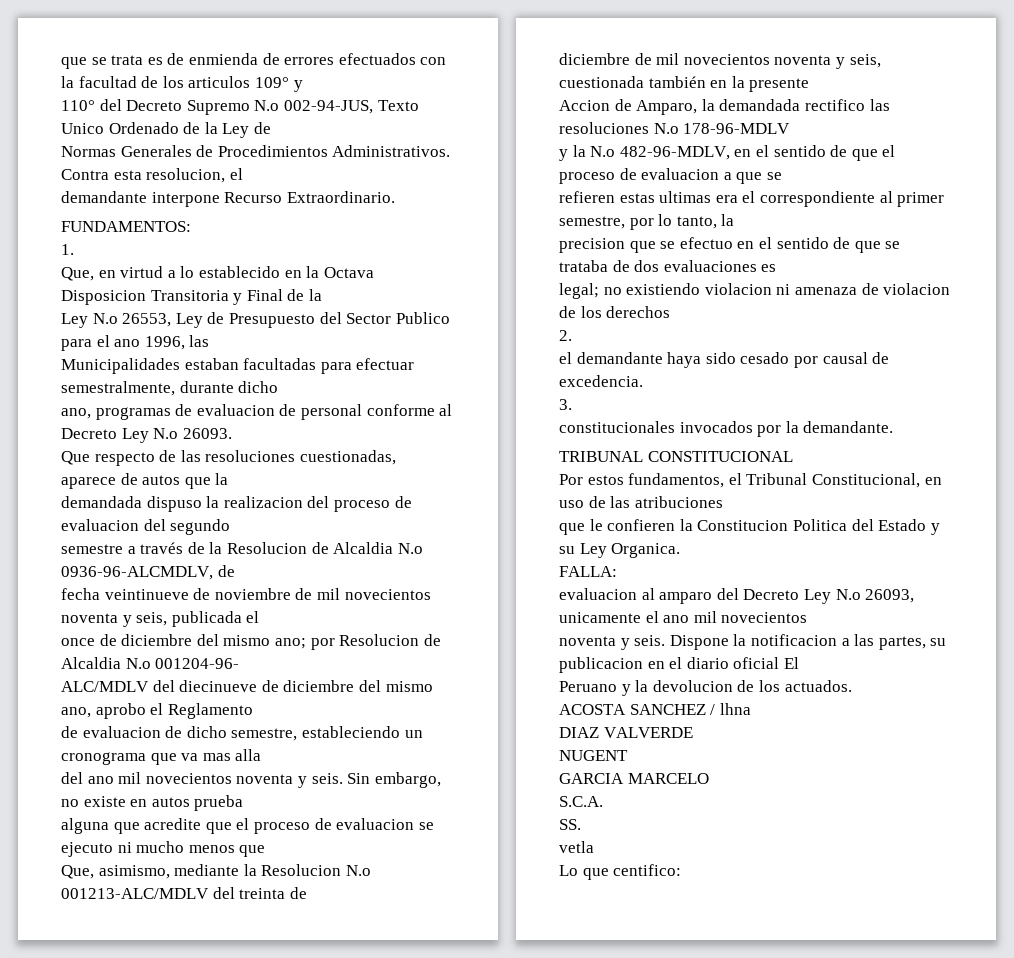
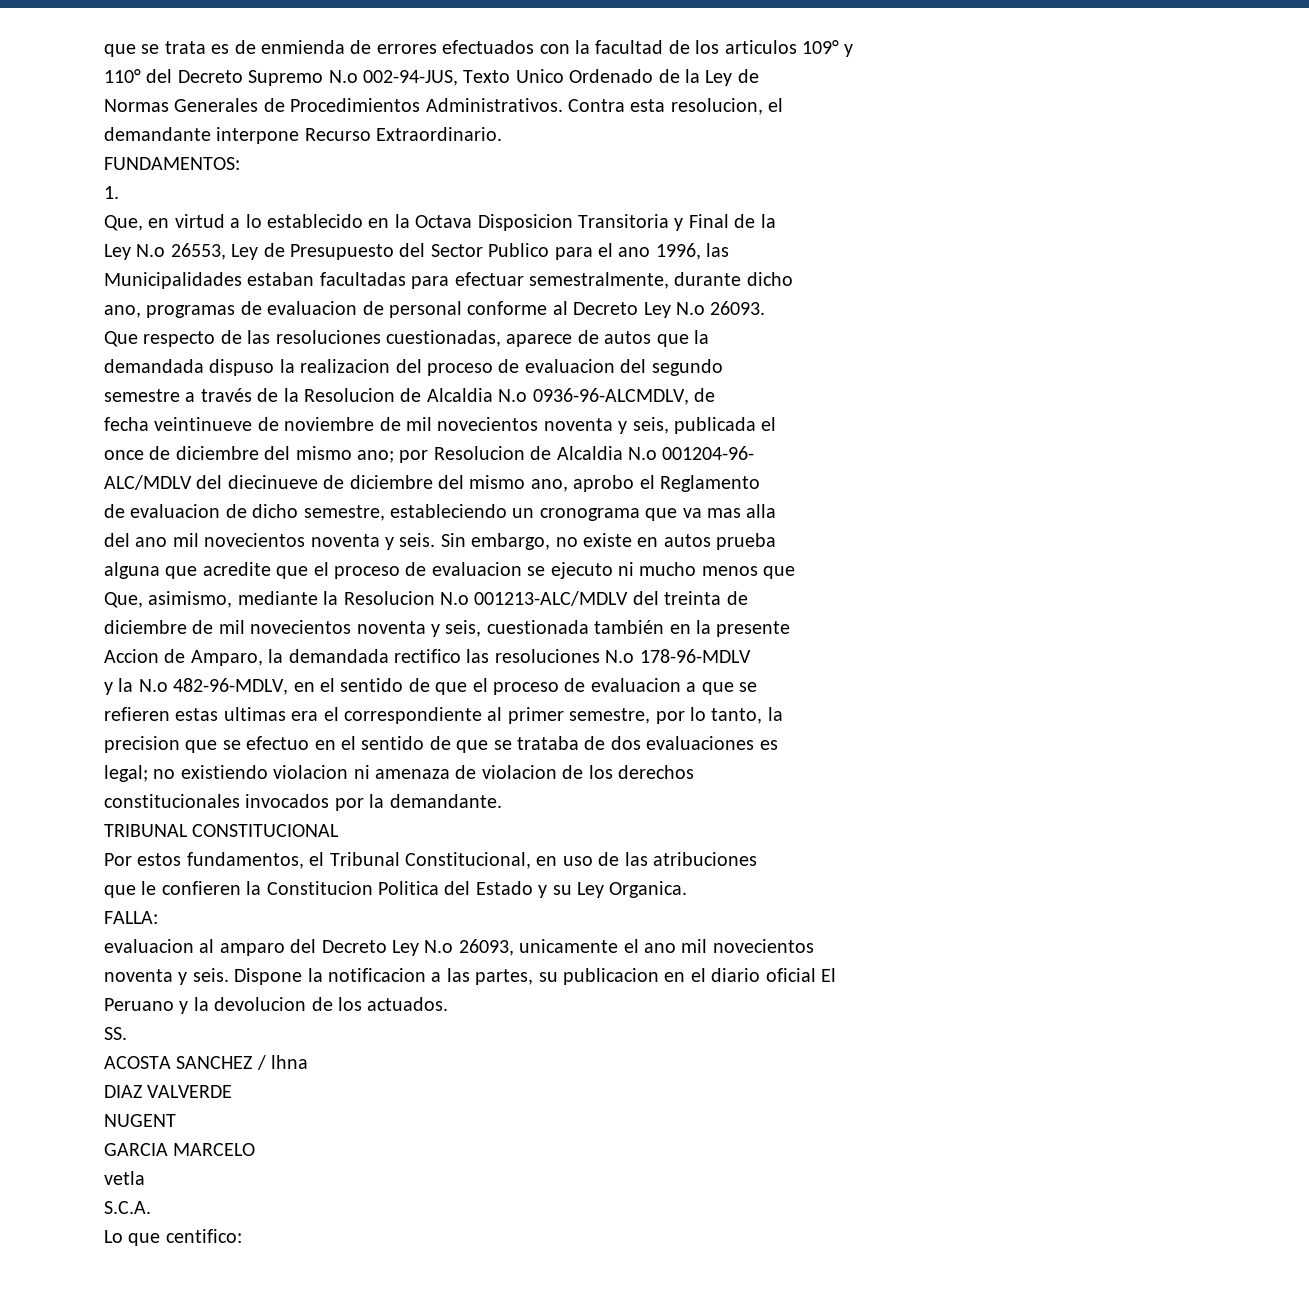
- 2.
- el demandante haya sido cesado por causal de excedencia.
- 3.
+ SS.
+ vetla
- SS.
- vetla

